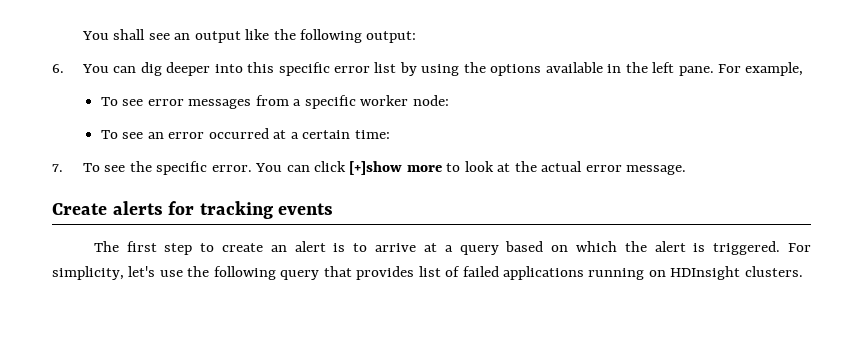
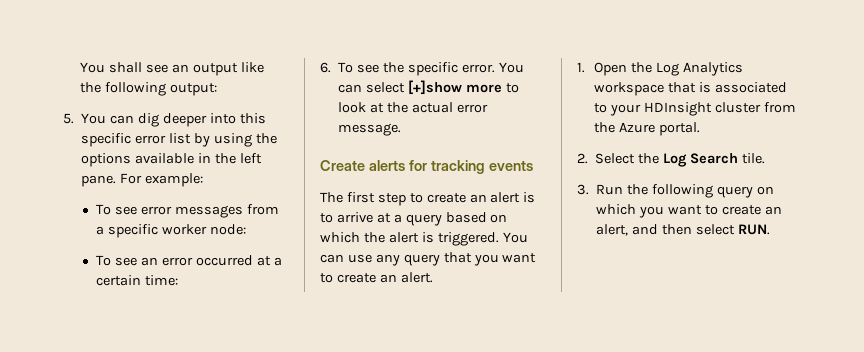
- 6. You can dig deeper into this specific error list by using the options available in the left pane.
+ 5. You can dig deeper into this specific error list by using the options available in the left pane.
- For example,
+ For example:
- 7. To see the specific error.
+ 6. To see the specific error.
- You can click [+]show more to look at the actual error message.
+ You can select [+]show more to look at the actual error message.
- For simplicity, let's use the following query that provides list of failed applications running on HDInsight clusters.
+ You can use any query that you want to create an alert.
+ 1. Open the Log Analytics workspace that is associated to your HDInsight cluster from the Azure portal.
+ 2. Select the Log Search tile.
+ 3. Run the following query on which you want to create an alert, and then select RUN.

